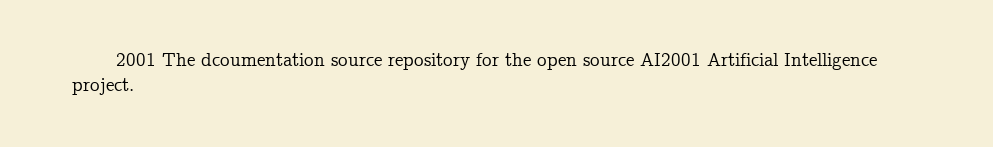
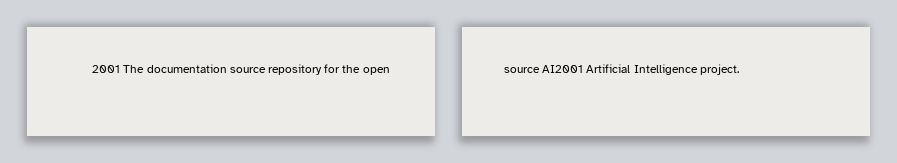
- 2001 The dcoumentation source repository for the open source AI2001 Artificial Intelligence project.
+ 2001 The documentation source repository for the open source AI2001 Artificial Intelligence project.

